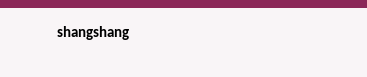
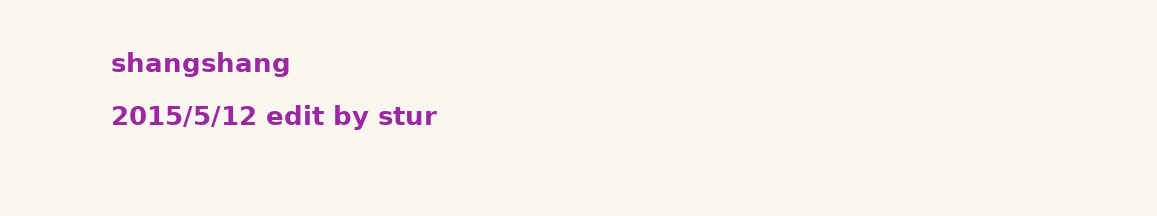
+ 2015/5/12 edit by stur

